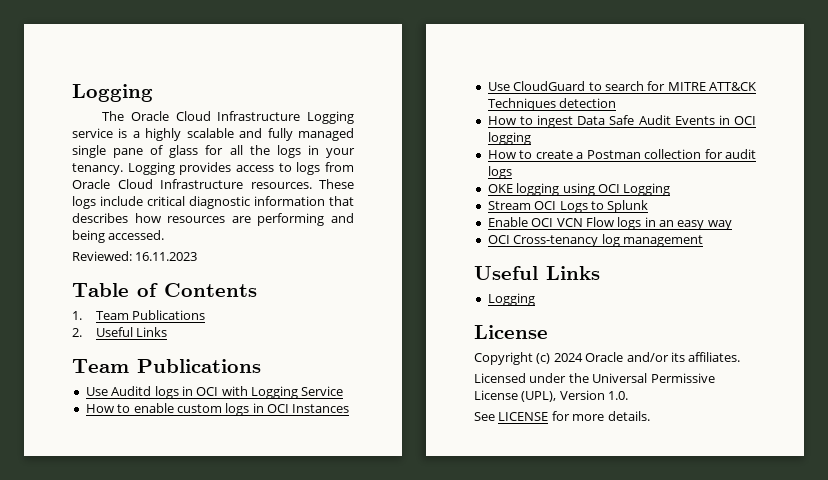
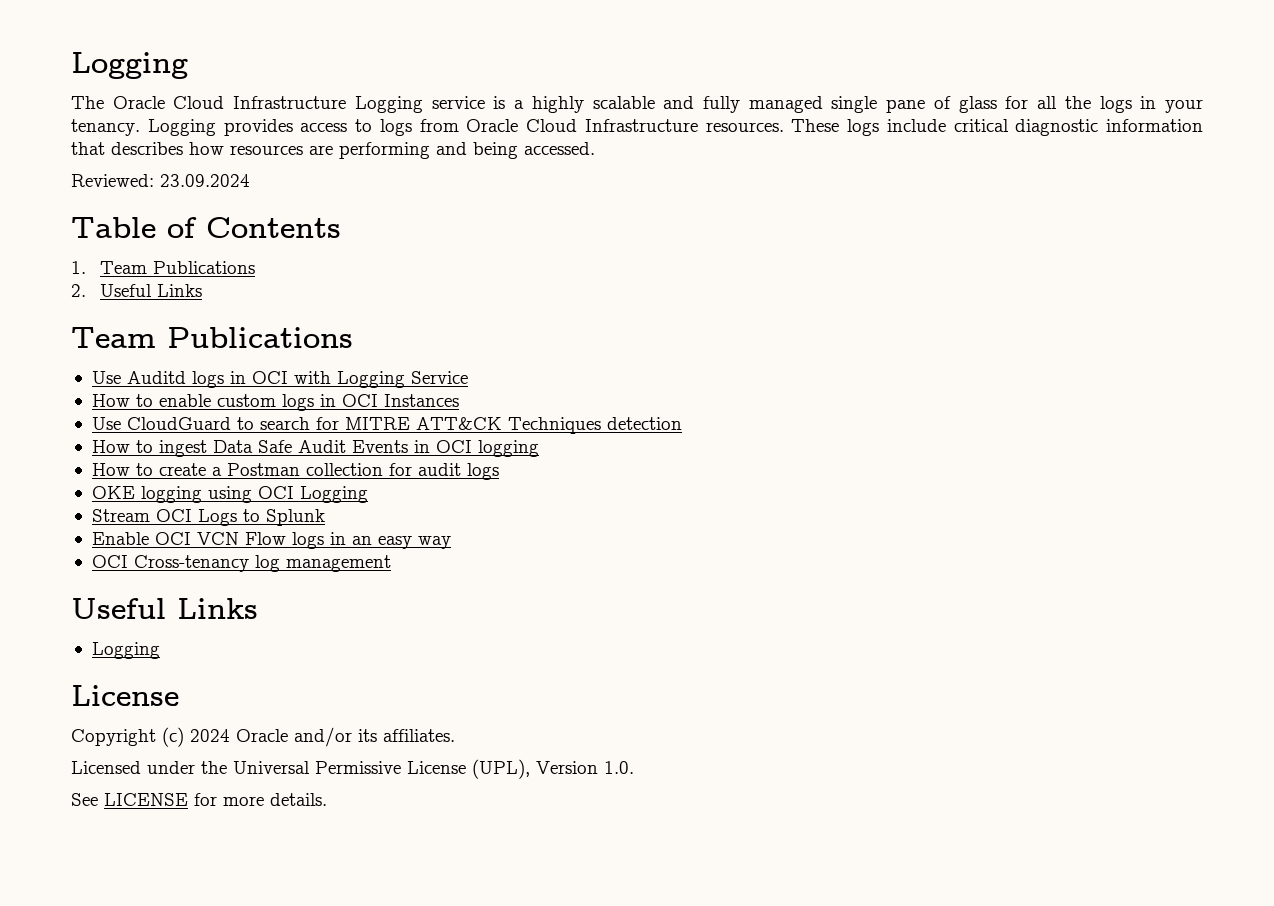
- Reviewed: 16.11.2023
+ Reviewed: 23.09.2024

